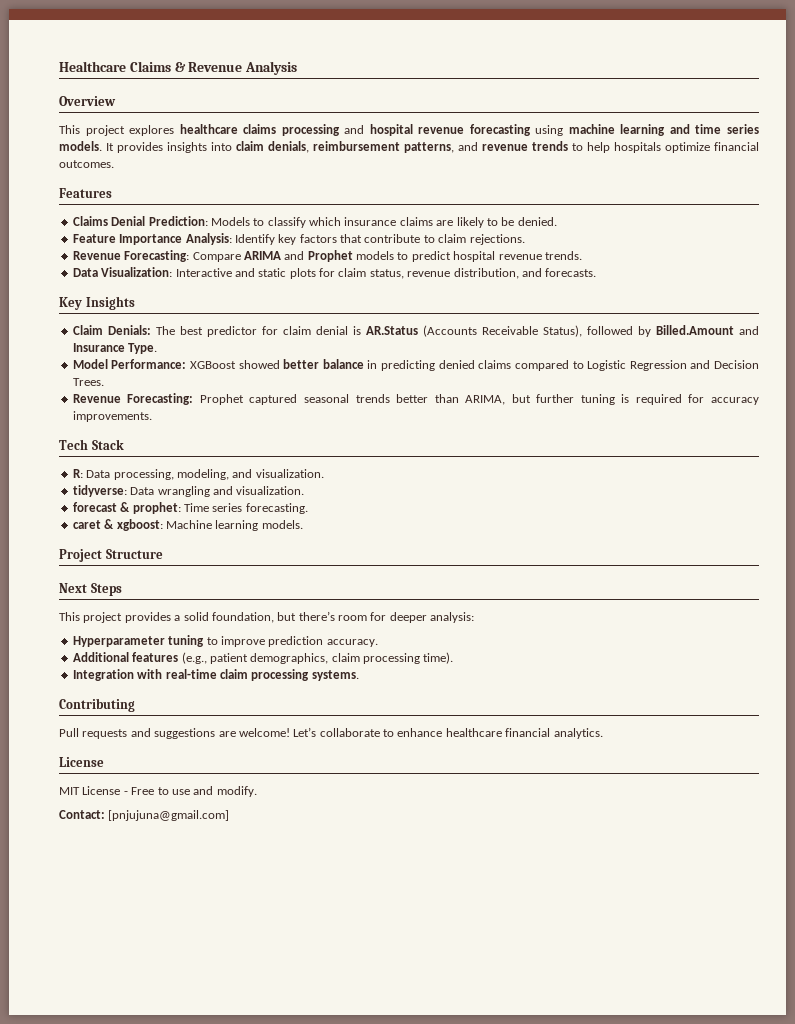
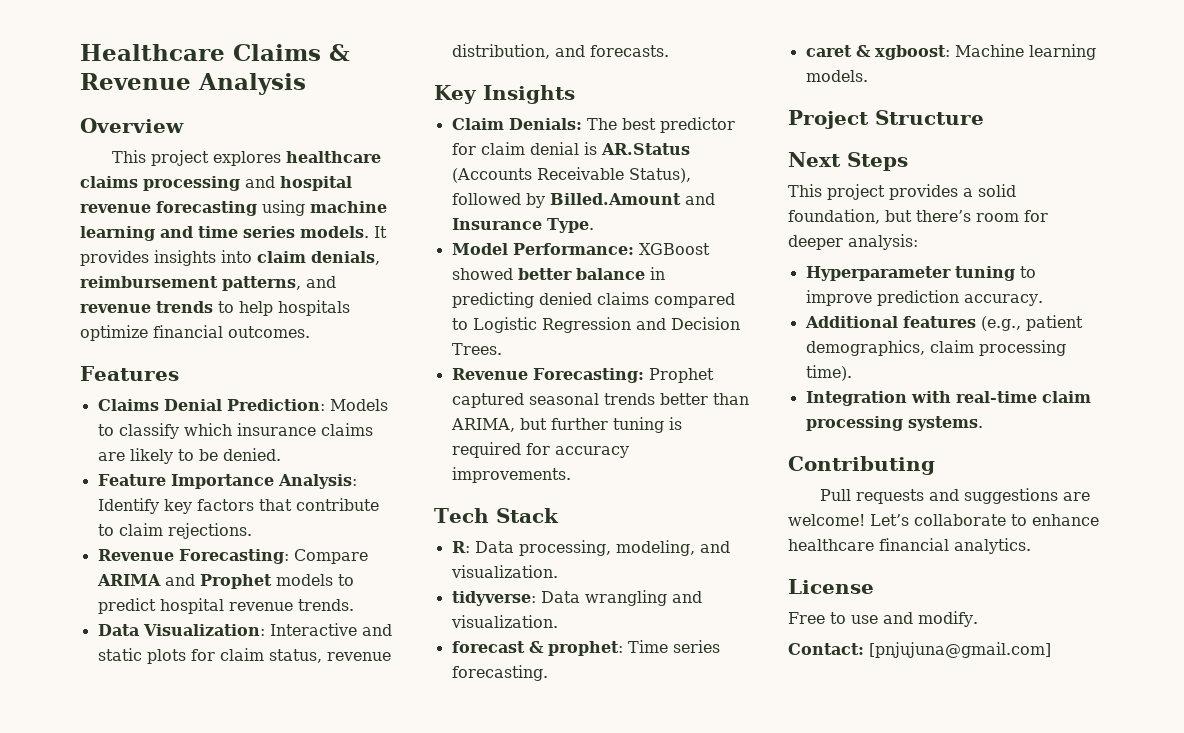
- MIT License - Free to use and modify.
+ Free to use and modify.

